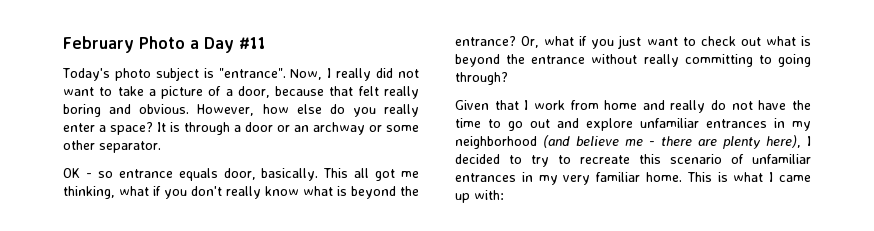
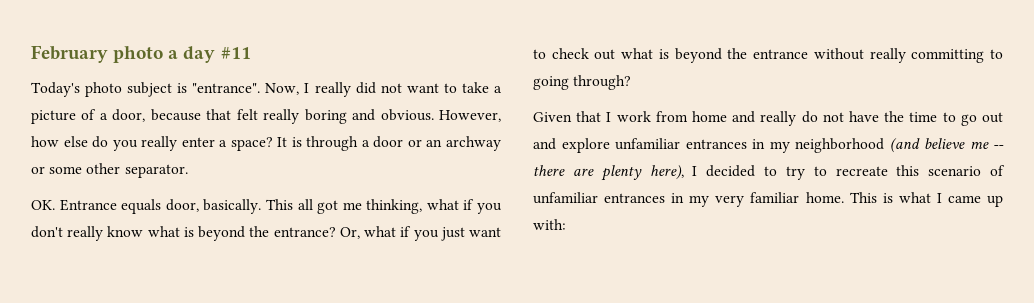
- February Photo a Day #11
+ February photo a day #11
- OK - so entrance equals door, basically.
+ OK. Entrance equals door, basically.
- Given that I work from home and really do not have the time to go out and explore unfamiliar entrances in my neighborhood (and believe me - there are plenty here), I decided to try to recreate this scenario of unfamiliar entrances in my very familiar home.
+ Given that I work from home and really do not have the time to go out and explore unfamiliar entrances in my neighborhood (and believe me -- there are plenty here), I decided to try to recreate this scenario of unfamiliar entrances in my very familiar home.

